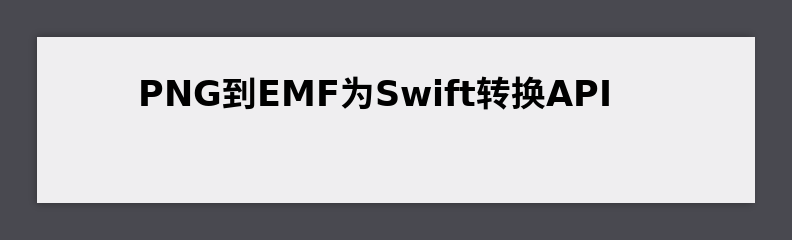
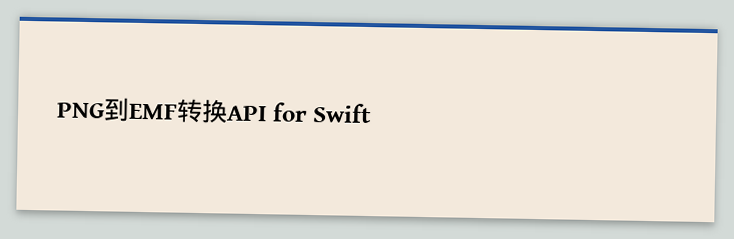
- PNG到EMF为Swift转换API
+ PNG到EMF转换API for Swift

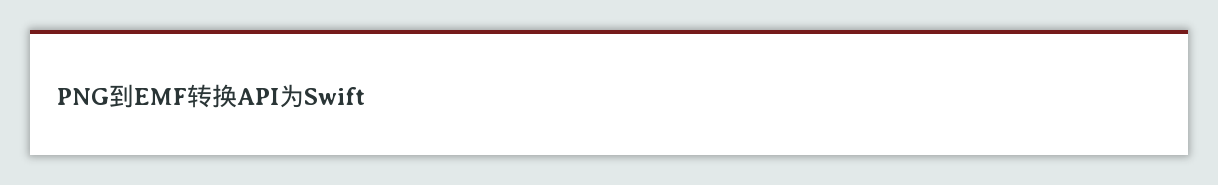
- PNG到EMF转换API for Swift
+ PNG到EMF转换API为Swift

